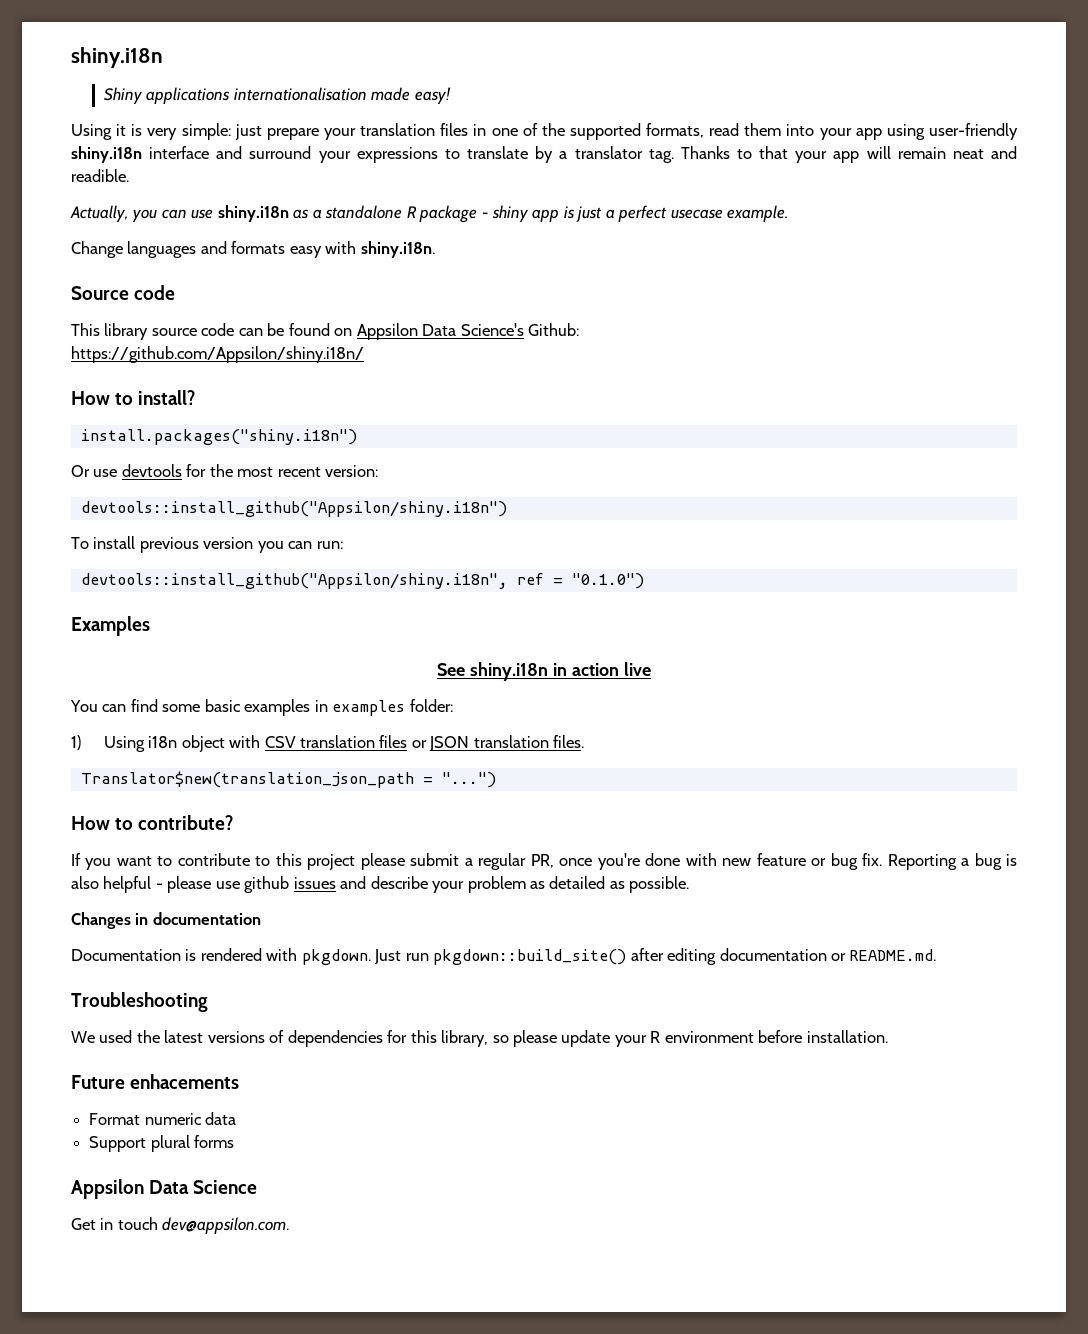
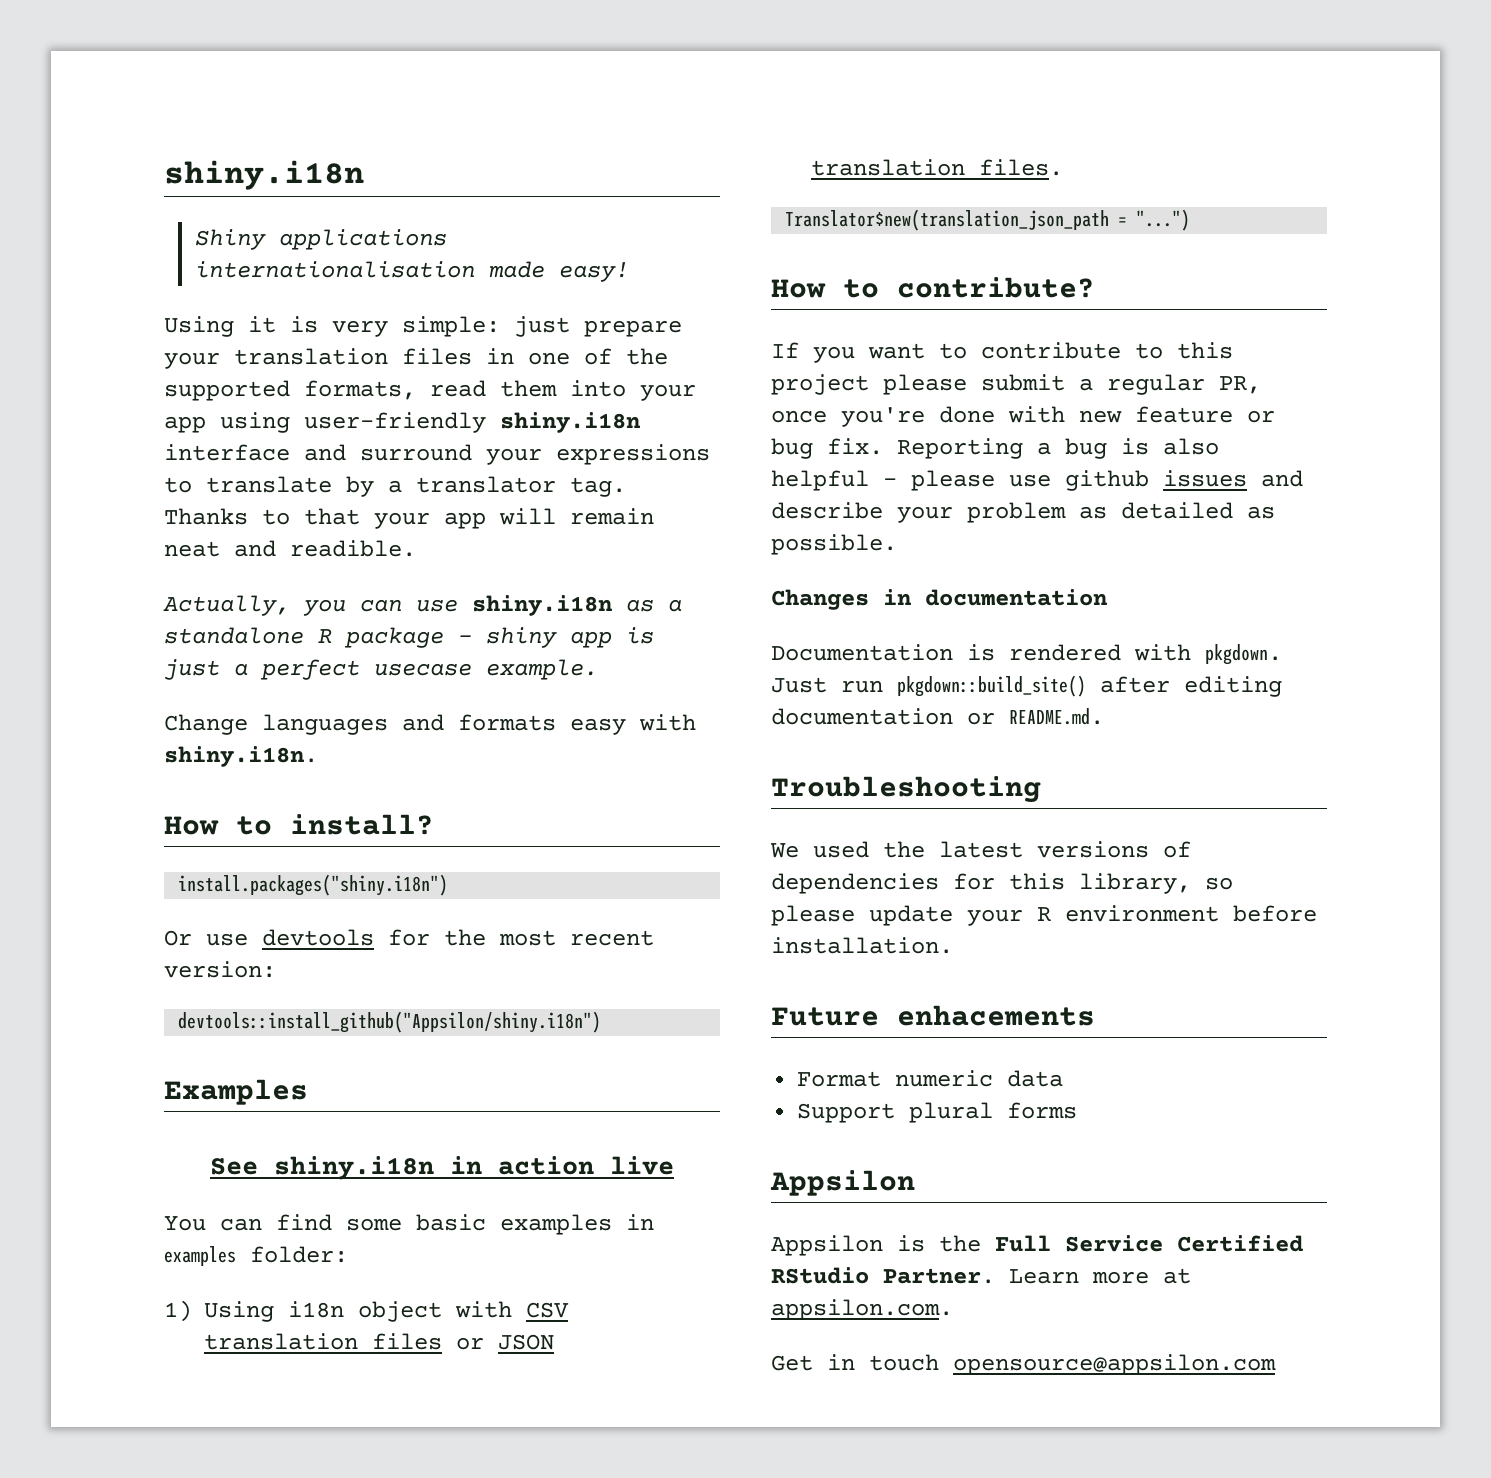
- Source code
- This library source code can be found on Appsilon Data Science's Github:
- https://github.com/Appsilon/shiny.i18n/
- To install previous version you can run:
- devtools::install_github("Appsilon/shiny.i18n", ref = "0.1.0")
  Support plural forms
- Appsilon Data Science
+ Appsilon
+ Appsilon is the Full Service Certified RStudio Partner. Learn more at appsilon.com.
- Get in touch dev@appsilon.com.
+ Get in touch opensource@appsilon.com

